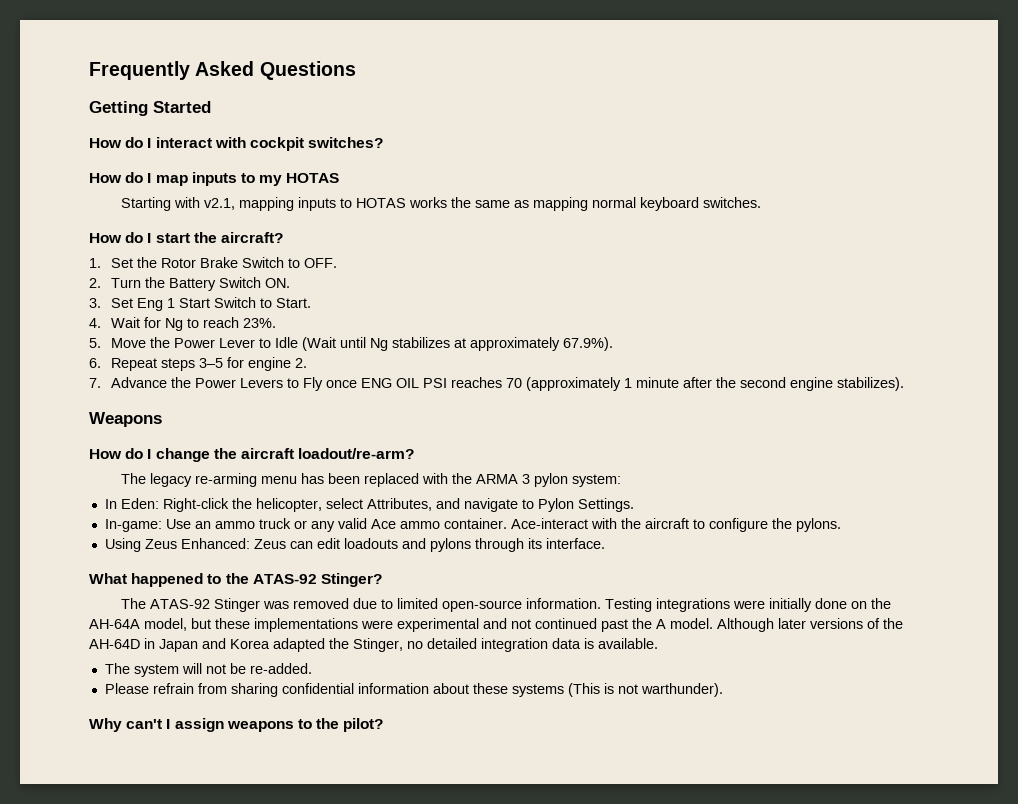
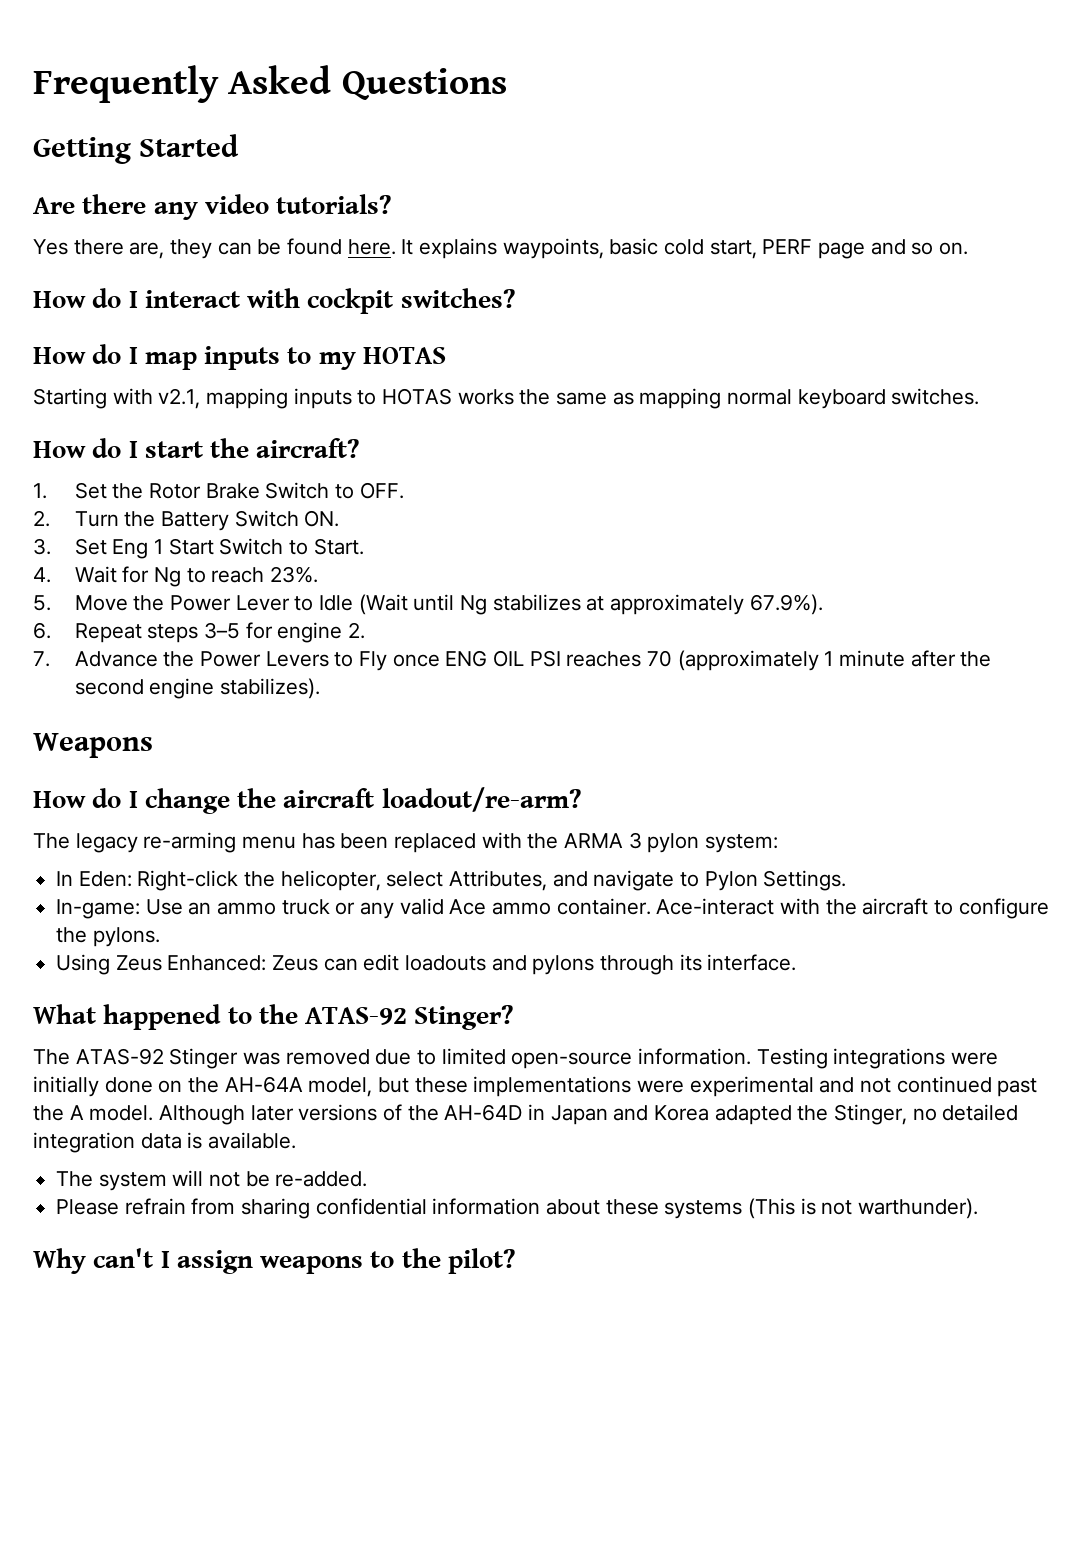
+ Are there any video tutorials?
+ Yes there are, they can be found here. It explains waypoints, basic cold start, PERF page and so on.

